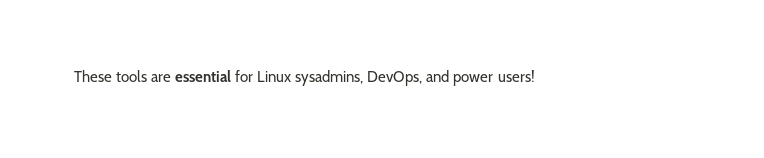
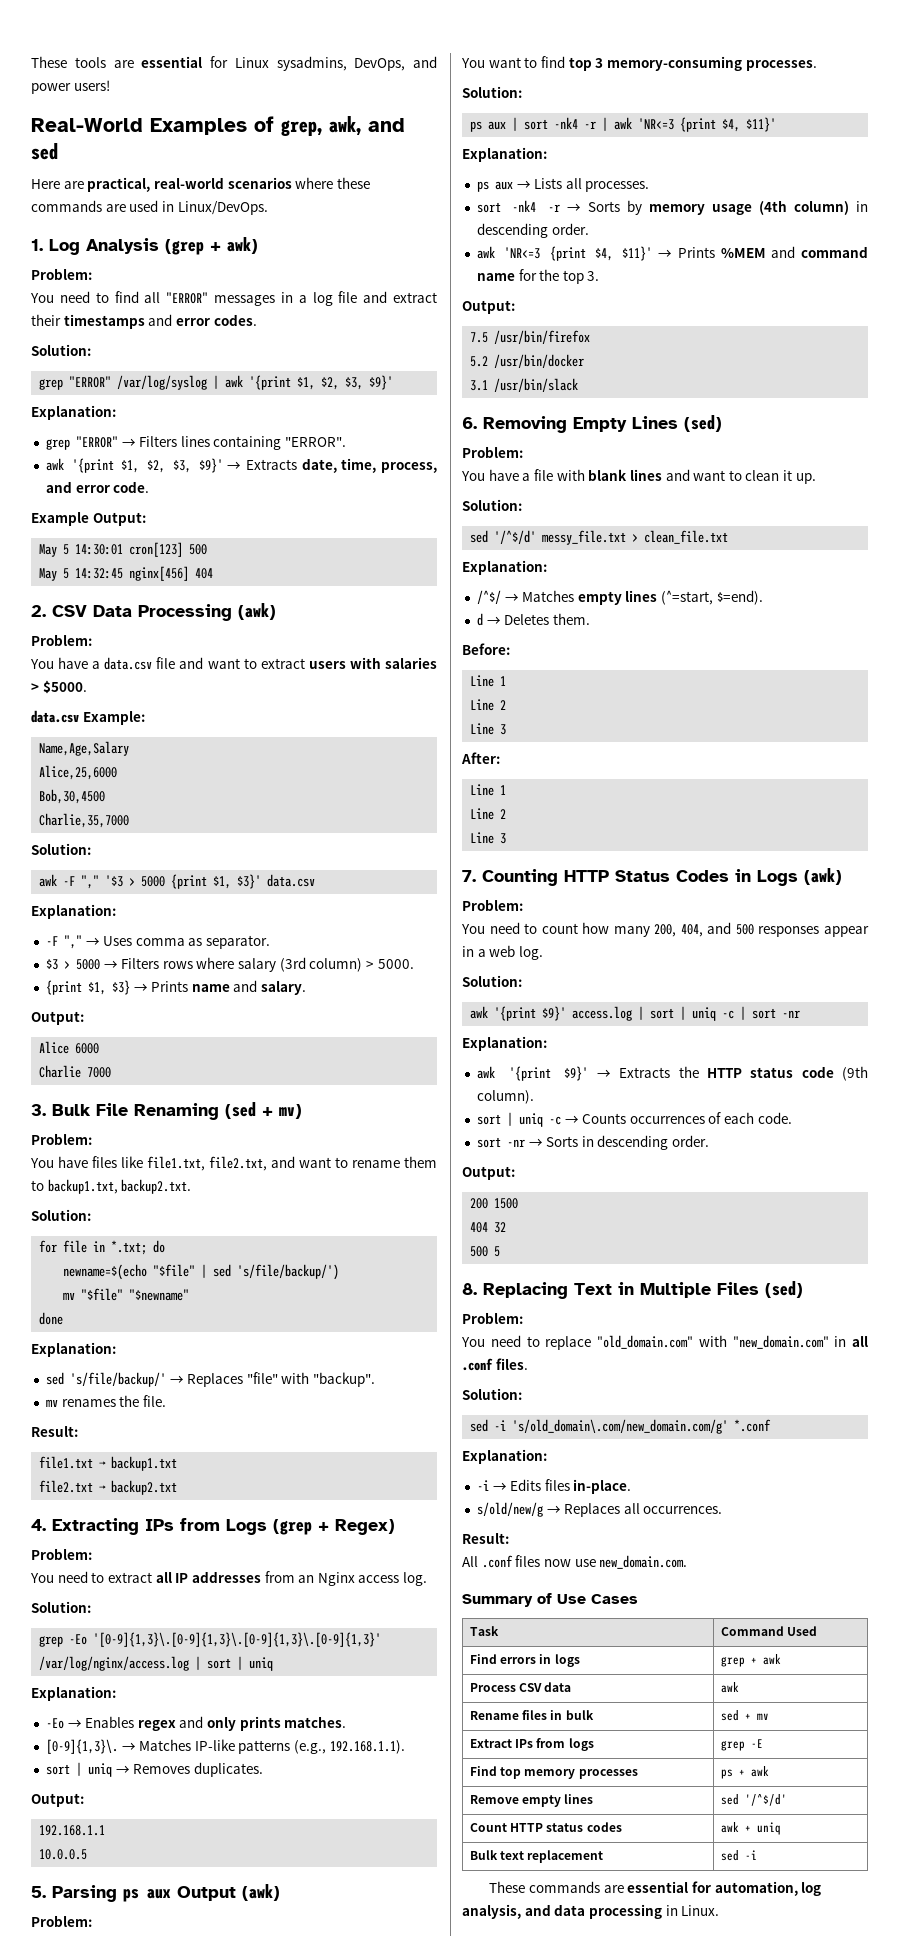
+ Real-World Examples of grep, awk, and sed
+ Here are practical, real-world scenarios where these commands are used in Linux/DevOps.
+ 1. Log Analysis (grep + awk)
+ Problem:
+ You need to find all "ERROR" messages in a log file and extract their timestamps and error codes.
+ Solution:
+ grep "ERROR" /var/log/syslog | awk '{print $1, $2, $3, $9}'
+ Explanation:
+ grep "ERROR" → Filters lines containing "ERROR".
+ awk '{print $1, $2, $3, $9}' → Extracts date, time, process, and error code.
+ Example Output:
+ May 5 14:30:01 cron[123] 500
+ May 5 14:32:45 nginx[456] 404
+ 2. CSV Data Processing (awk)
+ Problem:
+ You have a data.csv file and want to extract users with salaries > $5000.
+ data.csv Example:
+ Name,Age,Salary
+ Alice,25,6000
+ Bob,30,4500
+ Charlie,35,7000
+ Solution:
+ awk -F "," '$3 > 5000 {print $1, $3}' data.csv
+ Explanation:
+ -F "," → Uses comma as separator.
+ $3 > 5000 → Filters rows where salary (3rd column) > 5000.
+ {print $1, $3} → Prints name and salary.
+ Output:
+ Alice 6000
+ Charlie 7000
+ 3. Bulk File Renaming (sed + mv)
+ Problem:
+ You have files like file1.txt, file2.txt, and want to rename them to backup1.txt, backup2.txt.
+ Solution:
+ for file in *.txt; do
+ newname=$(echo "$file" | sed 's/file/backup/')
+ mv "$file" "$newname"
+ done
+ Explanation:
+ sed 's/file/backup/' → Replaces "file" with "backup".
+ mv renames the file.
+ Result:
+ file1.txt → backup1.txt
+ file2.txt → backup2.txt
+ 4. Extracting IPs from Logs (grep + Regex)
+ Problem:
+ You need to extract all IP addresses from an Nginx access log.
+ Solution:
+ grep -Eo '[0-9]{1,3}\.[0-9]{1,3}\.[0-9]{1,3}\.[0-9]{1,3}' /var/log/nginx/access.log | sort | uniq
+ Explanation:
+ -Eo → Enables regex and only prints matches.
+ [0-9]{1,3}\. → Matches IP-like patterns (e.g., 192.168.1.1).
+ sort | uniq → Removes duplicates.
+ Output:
+ 192.168.1.1
+ 10.0.0.5
+ 5. Parsing ps aux Output (awk)
+ Problem:
+ You want to find top 3 memory-consuming processes.
+ Solution:
+ ps aux | sort -nk4 -r | awk 'NR<=3 {print $4, $11}'
+ Explanation:
+ ps aux → Lists all processes.
+ sort -nk4 -r → Sorts by memory usage (4th column) in descending order.
+ awk 'NR<=3 {print $4, $11}' → Prints %MEM and command name for the top 3.
+ Output:
+ 7.5 /usr/bin/firefox
+ 5.2 /usr/bin/docker
+ 3.1 /usr/bin/slack
+ 6. Removing Empty Lines (sed)
+ Problem:
+ You have a file with blank lines and want to clean it up.
+ Solution:
+ sed '/^$/d' messy_file.txt > clean_file.txt
+ Explanation:
+ /^$/ → Matches empty lines (^=start, $=end).
+ d → Deletes them.
+ Before:
+ Line 1
+ Line 2
+ Line 3
+ After:
+ Line 1
+ Line 2
+ Line 3
+ 7. Counting HTTP Status Codes in Logs (awk)
+ Problem:
+ You need to count how many 200, 404, and 500 responses appear in a web log.
+ Solution:
+ awk '{print $9}' access.log | sort | uniq -c | sort -nr
+ Explanation:
+ awk '{print $9}' → Extracts the HTTP status code (9th column).
+ sort | uniq -c → Counts occurrences of each code.
+ sort -nr → Sorts in descending order.
+ Output:
+ 200 1500
+ 404 32
+ 500 5
+ 8. Replacing Text in Multiple Files (sed)
+ Problem:
+ You need to replace "old_domain.com" with "new_domain.com" in all .conf files.
+ Solution:
+ sed -i 's/old_domain\.com/new_domain.com/g' *.conf
+ Explanation:
+ -i → Edits files in-place.
+ s/old/new/g → Replaces all occurrences.
+ Result:
+ All .conf files now use new_domain.com.
+ Summary of Use Cases
+ Task | Command Used
+ Find errors in logs | grep + awk
+ Process CSV data | awk
+ Rename files in bulk | sed + mv
+ Extract IPs from logs | grep -E
+ Find top memory processes | ps + awk
+ Remove empty lines | sed '/^$/d'
+ Count HTTP status codes | awk + uniq
+ Bulk text replacement | sed -i
+ These commands are essential for automation, log analysis, and data processing in Linux.

